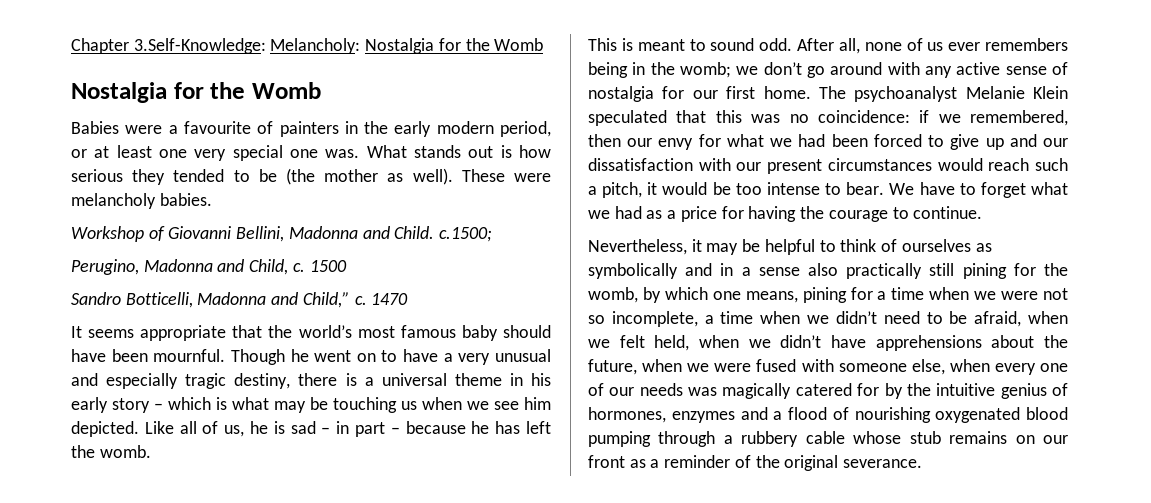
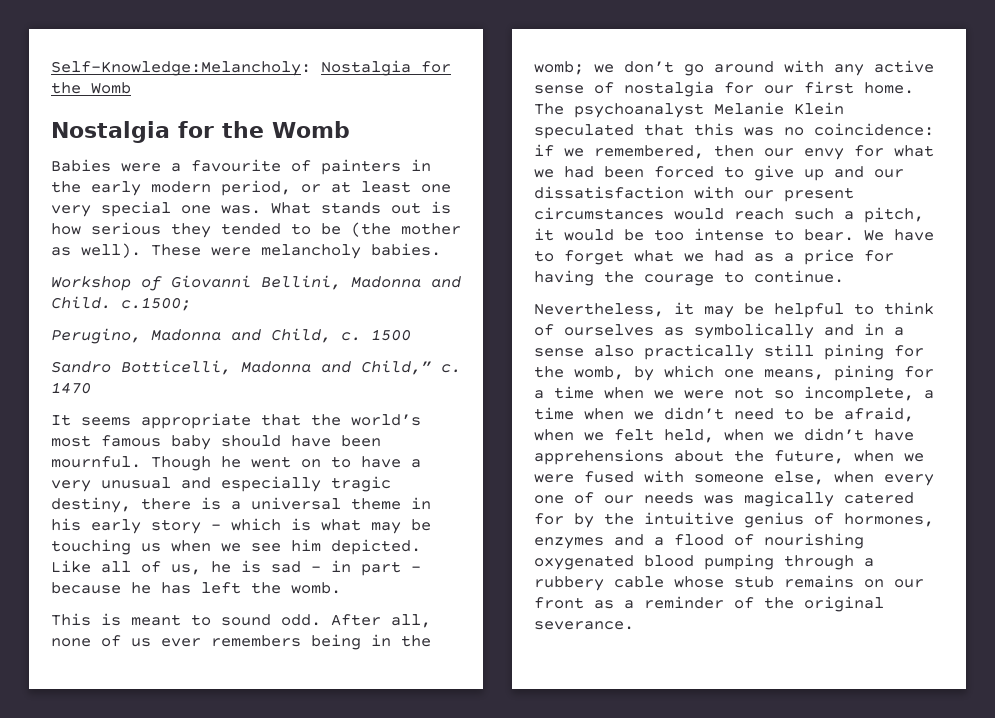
- Chapter 3.Self-Knowledge: Melancholy: Nostalgia for the Womb
+ Self-Knowledge:Melancholy: Nostalgia for the Womb

